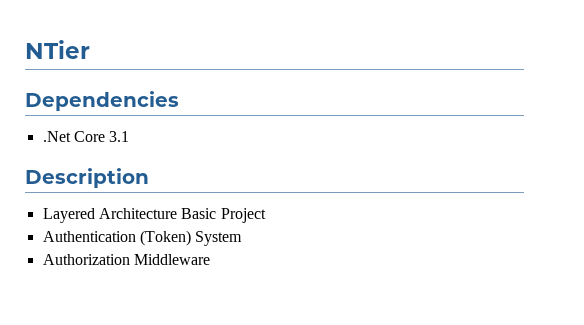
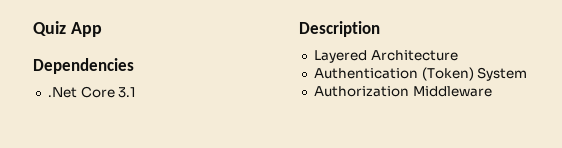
- NTier
+ Quiz App
- Layered Architecture Basic Project
+ Layered Architecture

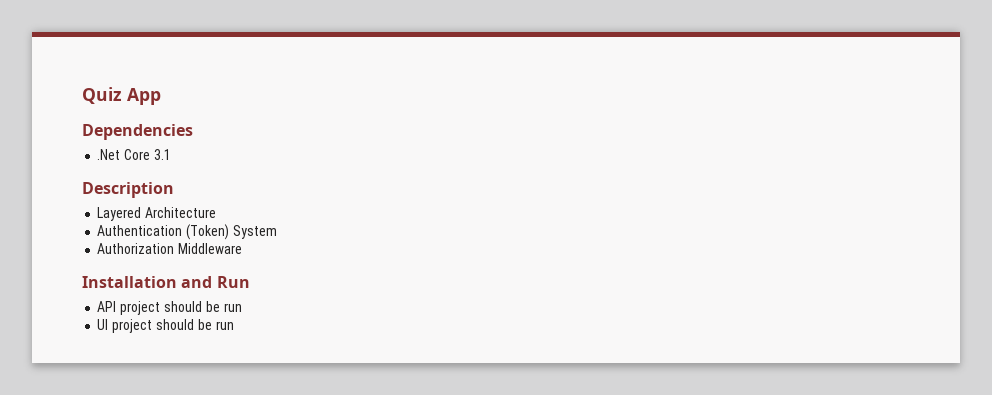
+ Installation and Run
+ API project should be run
+ UI project should be run

